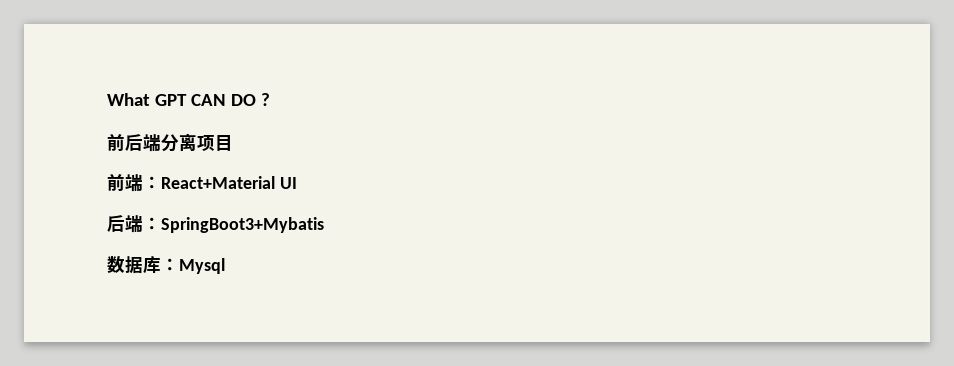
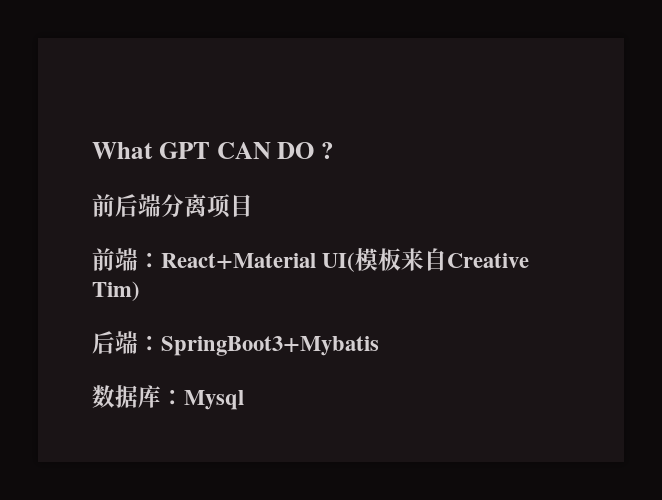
- 前端：React+Material UI
+ 前端：React+Material UI(模板来自Creative Tim)

